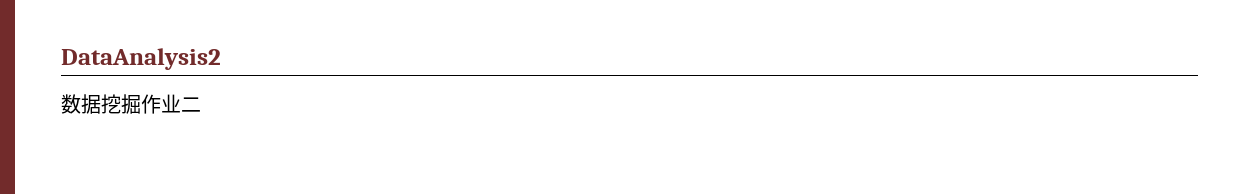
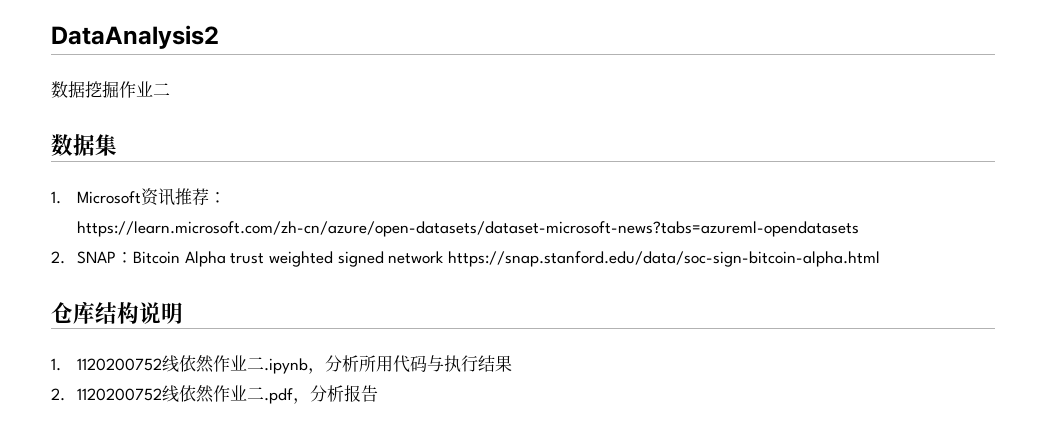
+ 数据集
+ 1. Microsoft资讯推荐：https://learn.microsoft.com/zh-cn/azure/open-datasets/dataset-microsoft-news?tabs=azureml-opendatasets
+ 2. SNAP：Bitcoin Alpha trust weighted signed network https://snap.stanford.edu/data/soc-sign-bitcoin-alpha.html
+ 仓库结构说明
+ 1. 1120200752线依然作业二.ipynb，分析所用代码与执行结果
+ 2. 1120200752线依然作业二.pdf，分析报告

